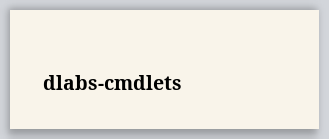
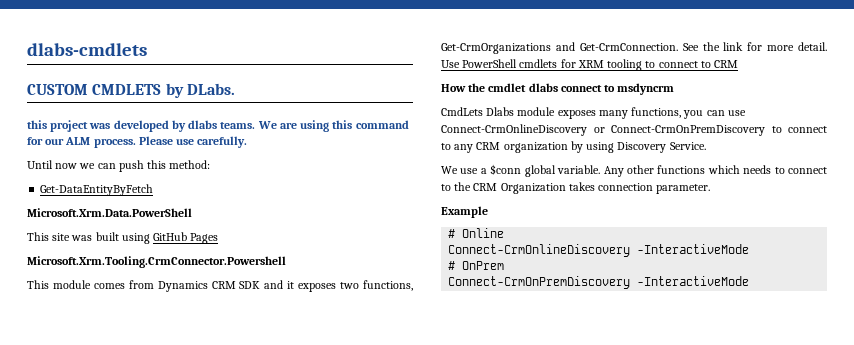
+ CUSTOM CMDLETS by DLabs.
+ this project was developed by dlabs teams. We are using this command for our ALM process. Please use carefully.
+ Until now we can push this method:
+ Get-DataEntityByFetch
+ Microsoft.Xrm.Data.PowerShell
+ This site was built using GitHub Pages
+ Microsoft.Xrm.Tooling.CrmConnector.Powershell
+ This module comes from Dynamics CRM SDK and it exposes two functions, Get-CrmOrganizations and Get-CrmConnection. See the link for more detail. Use PowerShell cmdlets for XRM tooling to connect to CRM
+ How the cmdlet dlabs connect to msdyncrm
+ CmdLets Dlabs module exposes many functions, you can use Connect-CrmOnlineDiscovery or Connect-CrmOnPremDiscovery to connect to any CRM organization by using Discovery Service.
+ We use a $conn global variable. Any other functions which needs to connect to the CRM Organization takes connection parameter.
+ Example
+ # Online
+ Connect-CrmOnlineDiscovery -InteractiveMode
+ # OnPrem
+ Connect-CrmOnPremDiscovery -InteractiveMode

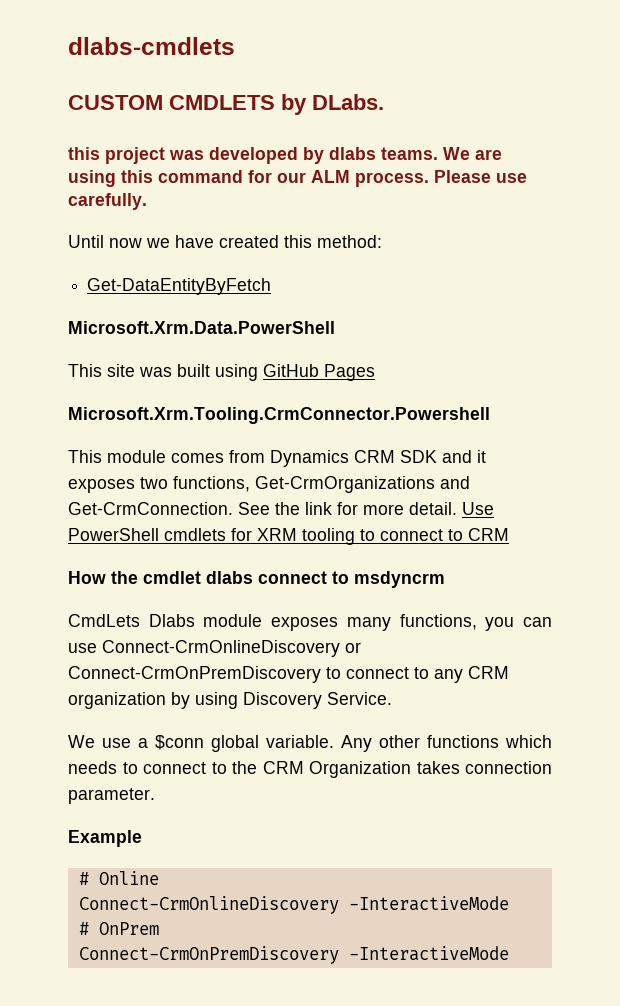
- Until now we can push this method:
+ Until now we have created this method:

